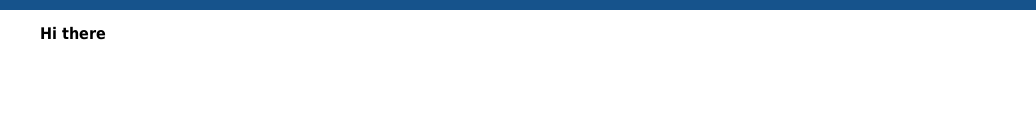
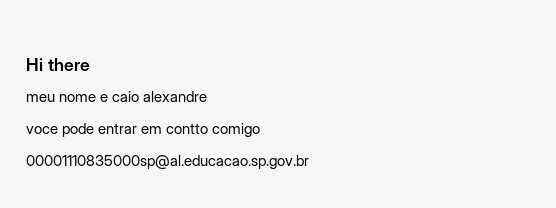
+ meu nome e caio alexandre
+ voce pode entrar em contto comigo
+ 00001110835000sp@al.educacao.sp.gov.br

